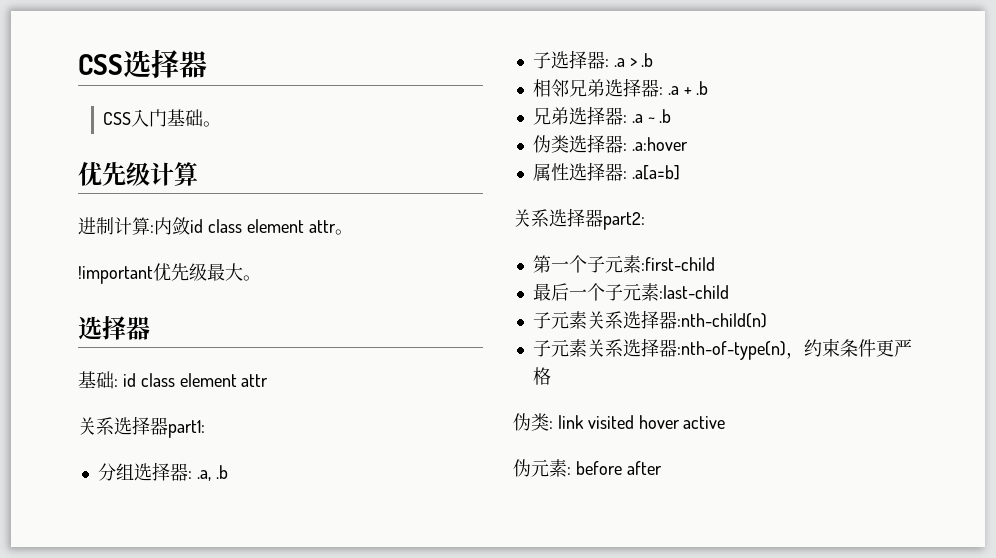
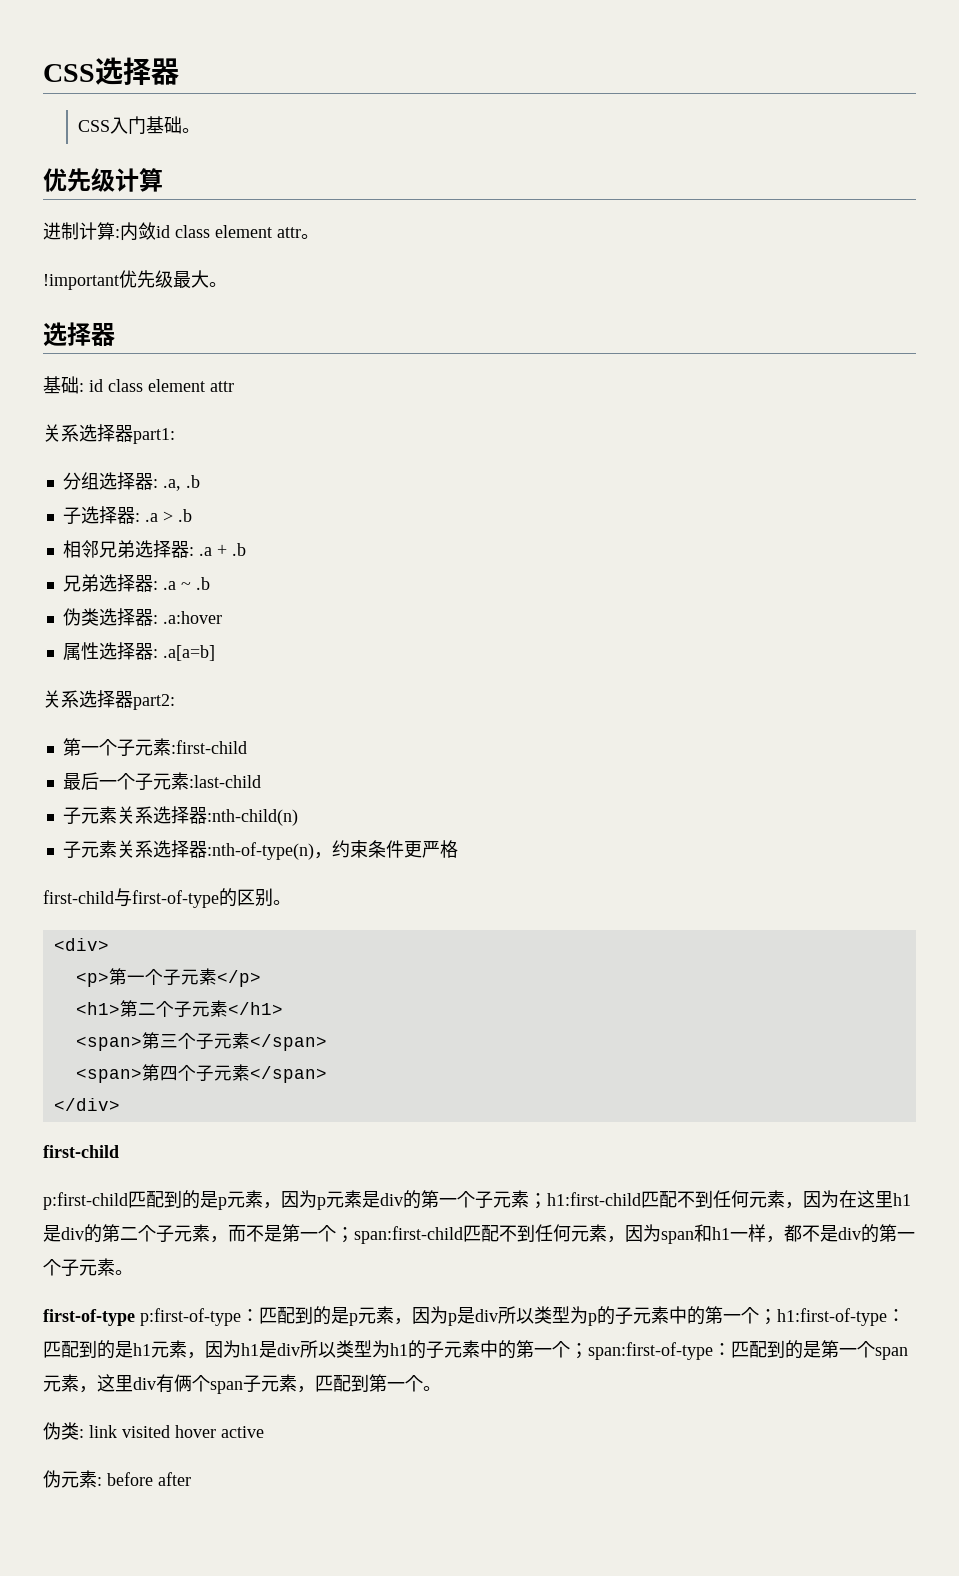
+ first-child与first-of-type的区别。
+ <div>
+ <p>第一个子元素</p>
+ <h1>第二个子元素</h1>
+ <span>第三个子元素</span>
+ <span>第四个子元素</span>
+ </div>
+ first-child
+ p:first-child匹配到的是p元素，因为p元素是div的第一个子元素；h1:first-child匹配不到任何元素，因为在这里h1是div的第二个子元素，而不是第一个；span:first-child匹配不到任何元素，因为span和h1一样，都不是div的第一个子元素。
+ first-of-type p:first-of-type：匹配到的是p元素，因为p是div所以类型为p的子元素中的第一个；h1:first-of-type：匹配到的是h1元素，因为h1是div所以类型为h1的子元素中的第一个；span:first-of-type：匹配到的是第一个span元素，这里div有俩个span子元素，匹配到第一个。

